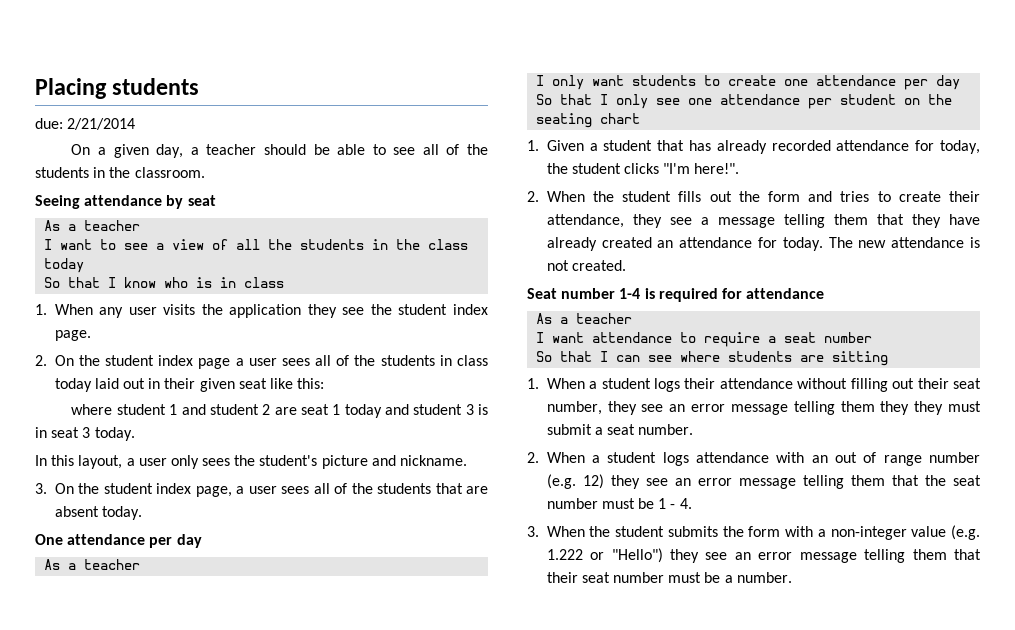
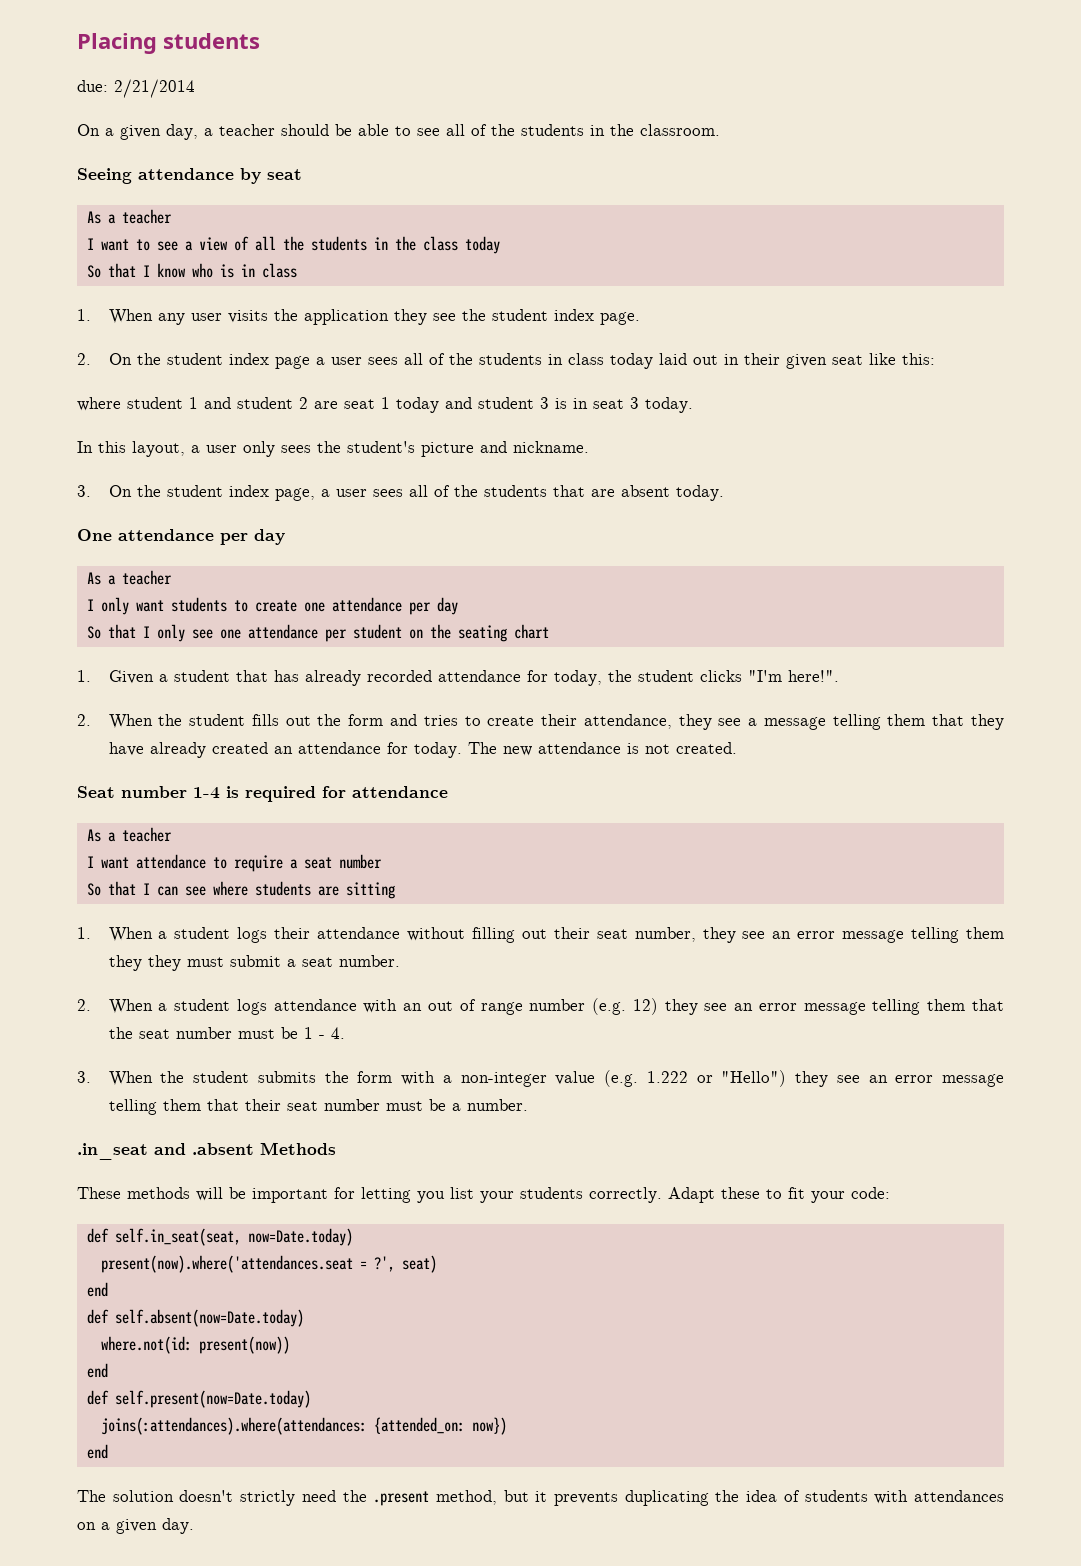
+ .in_seat and .absent Methods
+ These methods will be important for letting you list your students correctly. Adapt these to fit your code:
+ def self.in_seat(seat, now=Date.today)
+ present(now).where('attendances.seat = ?', seat)
+ end
+ def self.absent(now=Date.today)
+ where.not(id: present(now))
+ end
+ def self.present(now=Date.today)
+ joins(:attendances).where(attendances: {attended_on: now})
+ end
+ The solution doesn't strictly need the .present method, but it prevents duplicating the idea of students with attendances on a given day.

